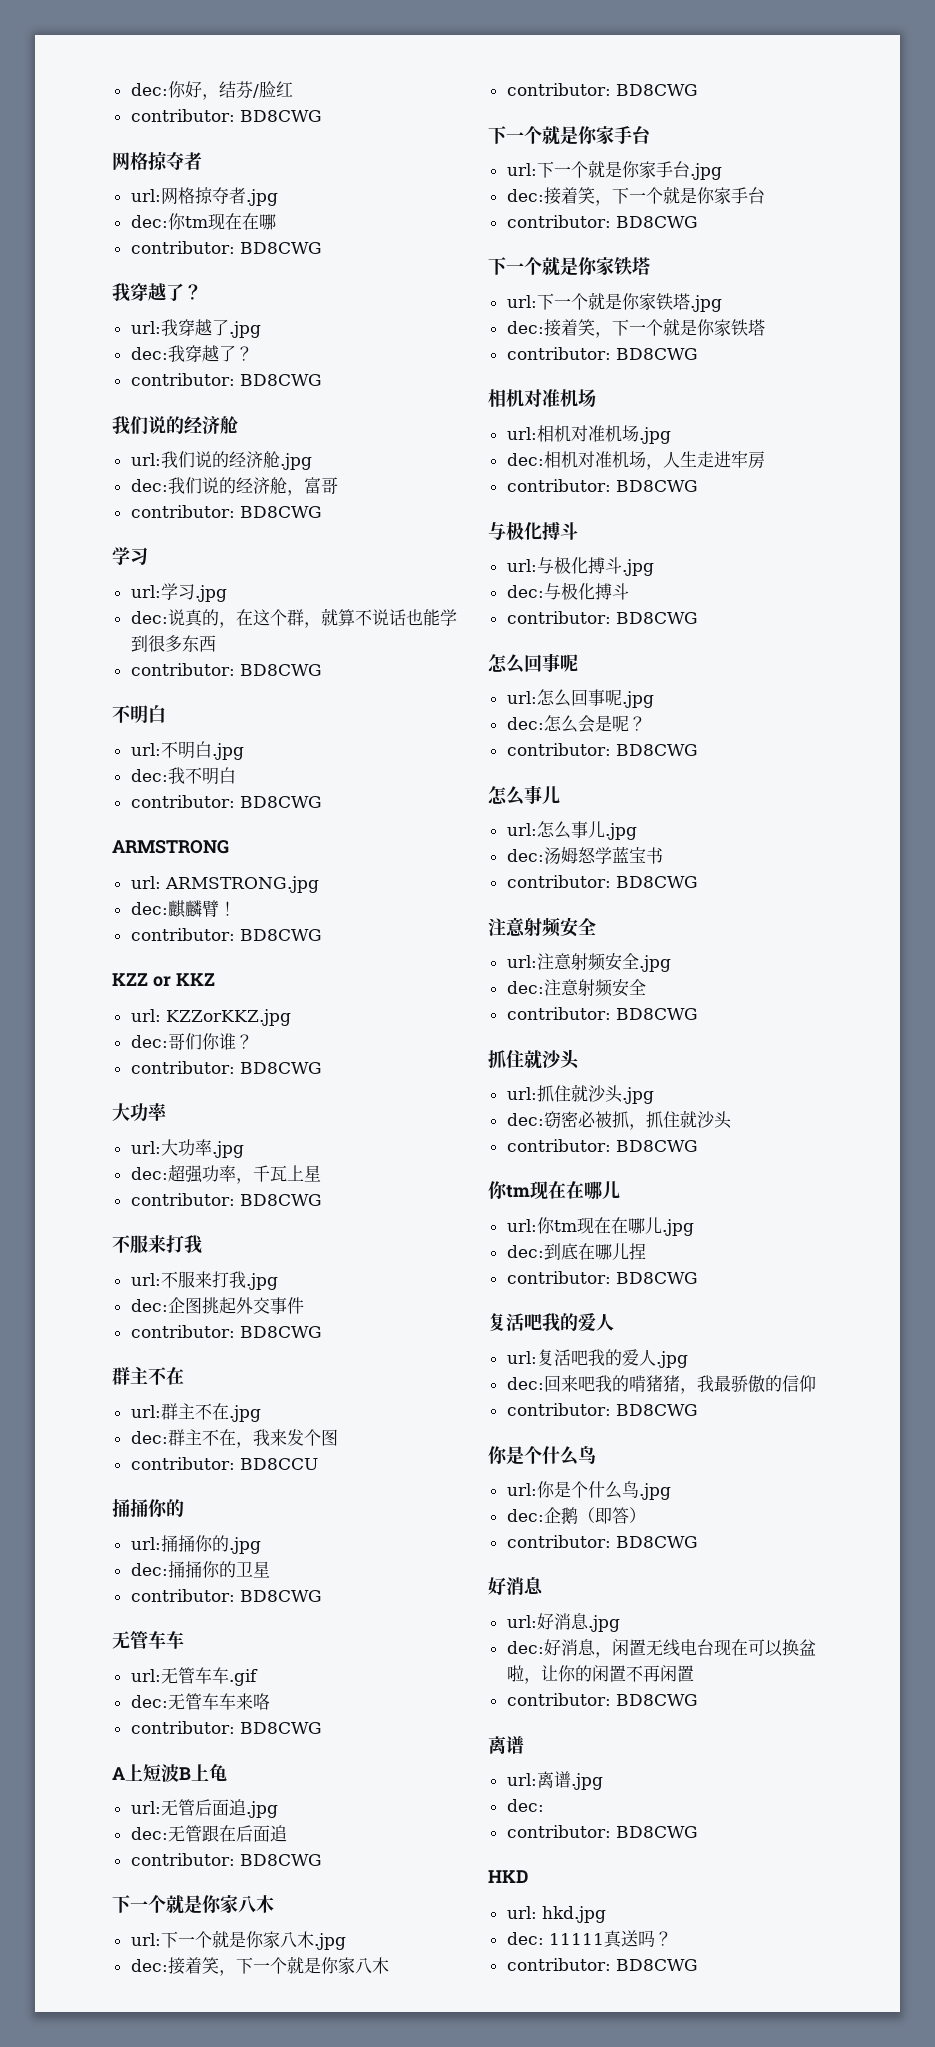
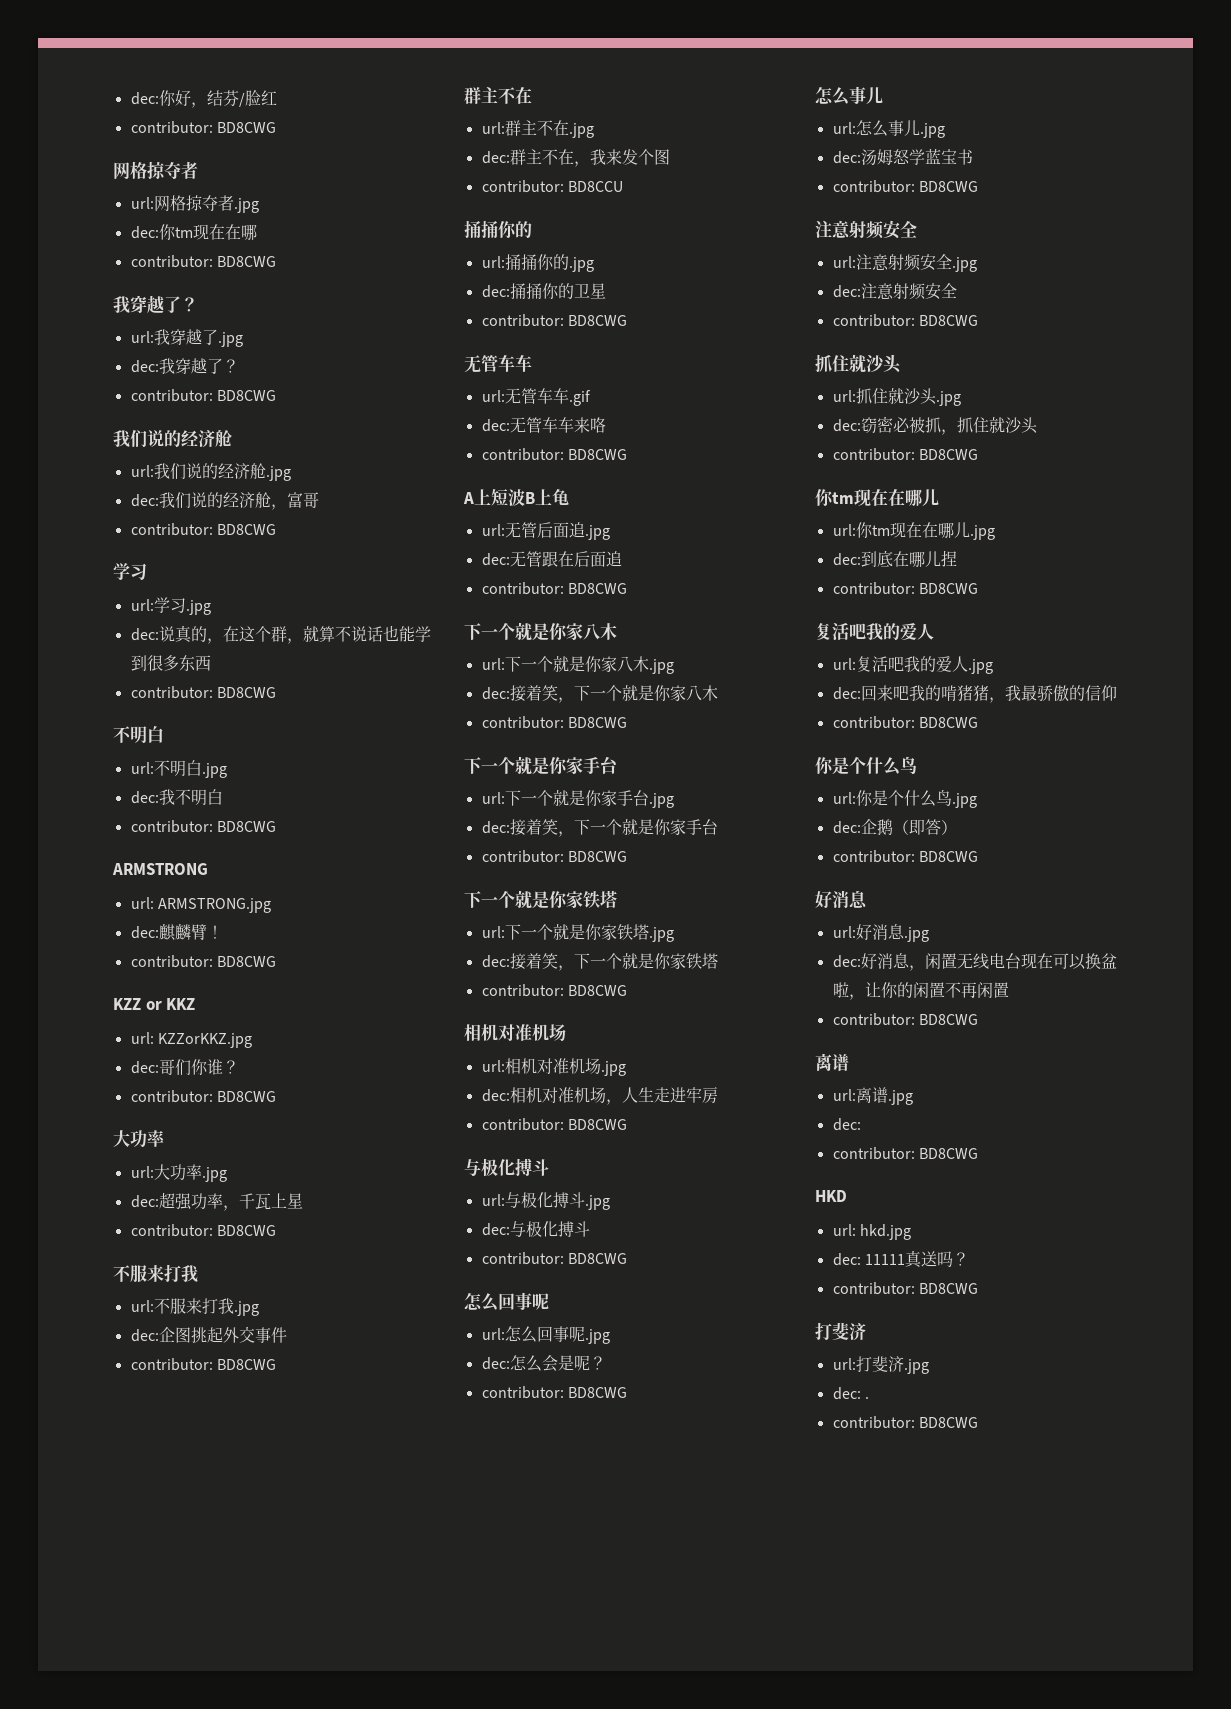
  dec: 11111真送吗？
+ contributor: BD8CWG
+ 打斐济
+ url:打斐济.jpg
+ dec: .

